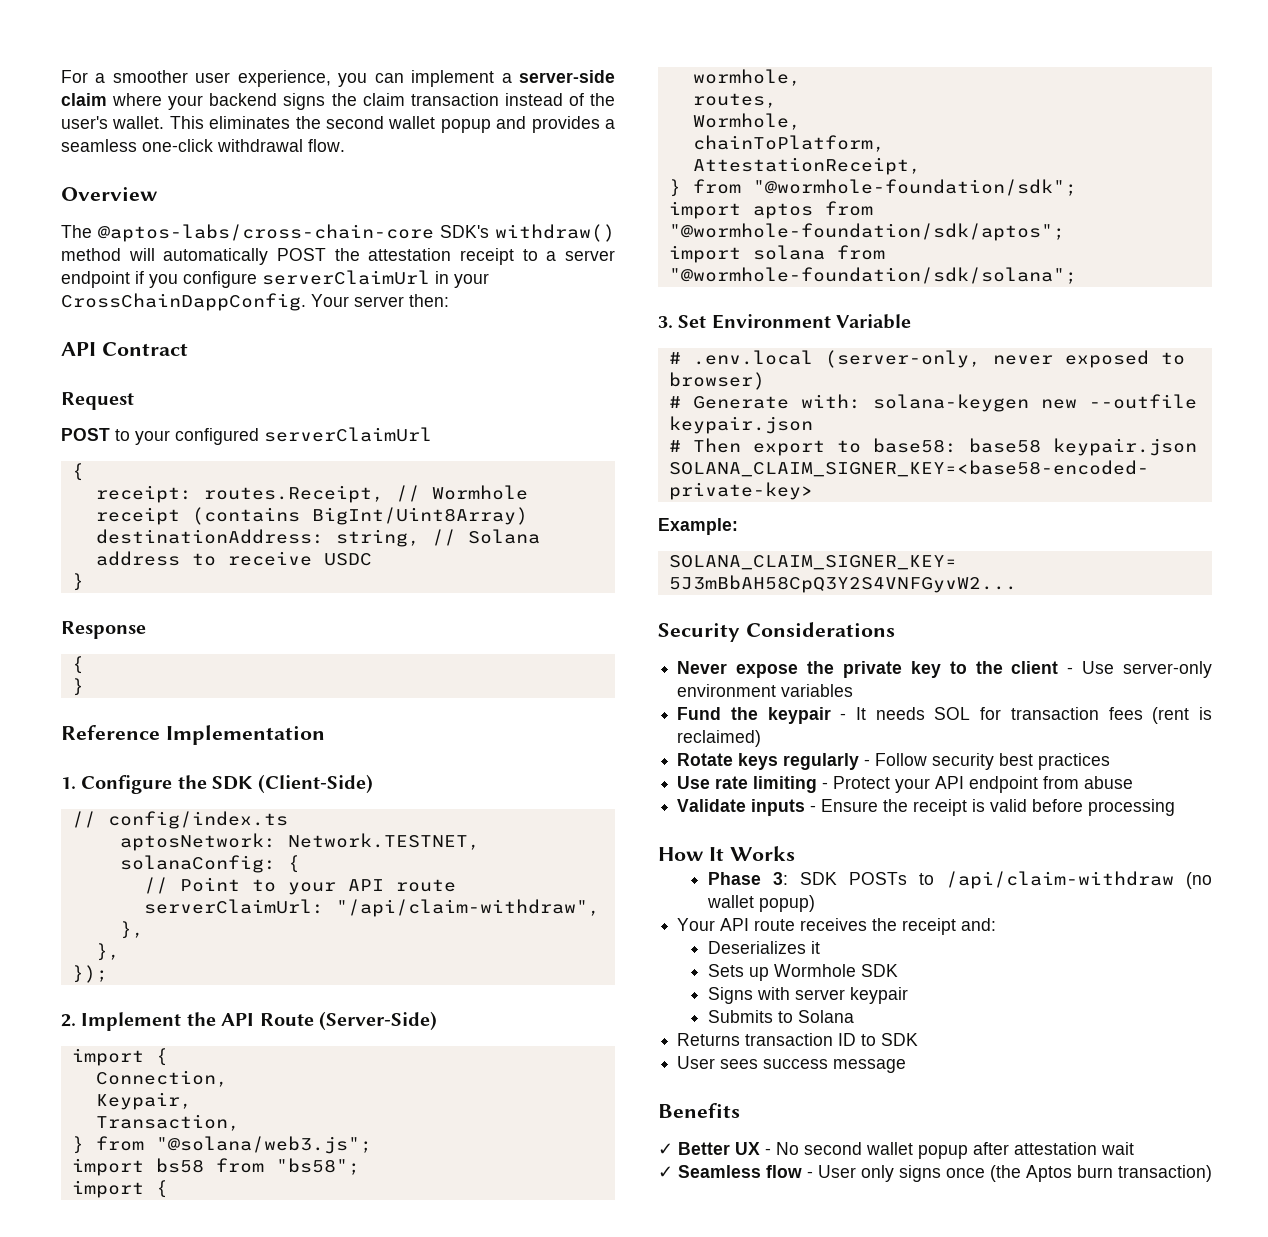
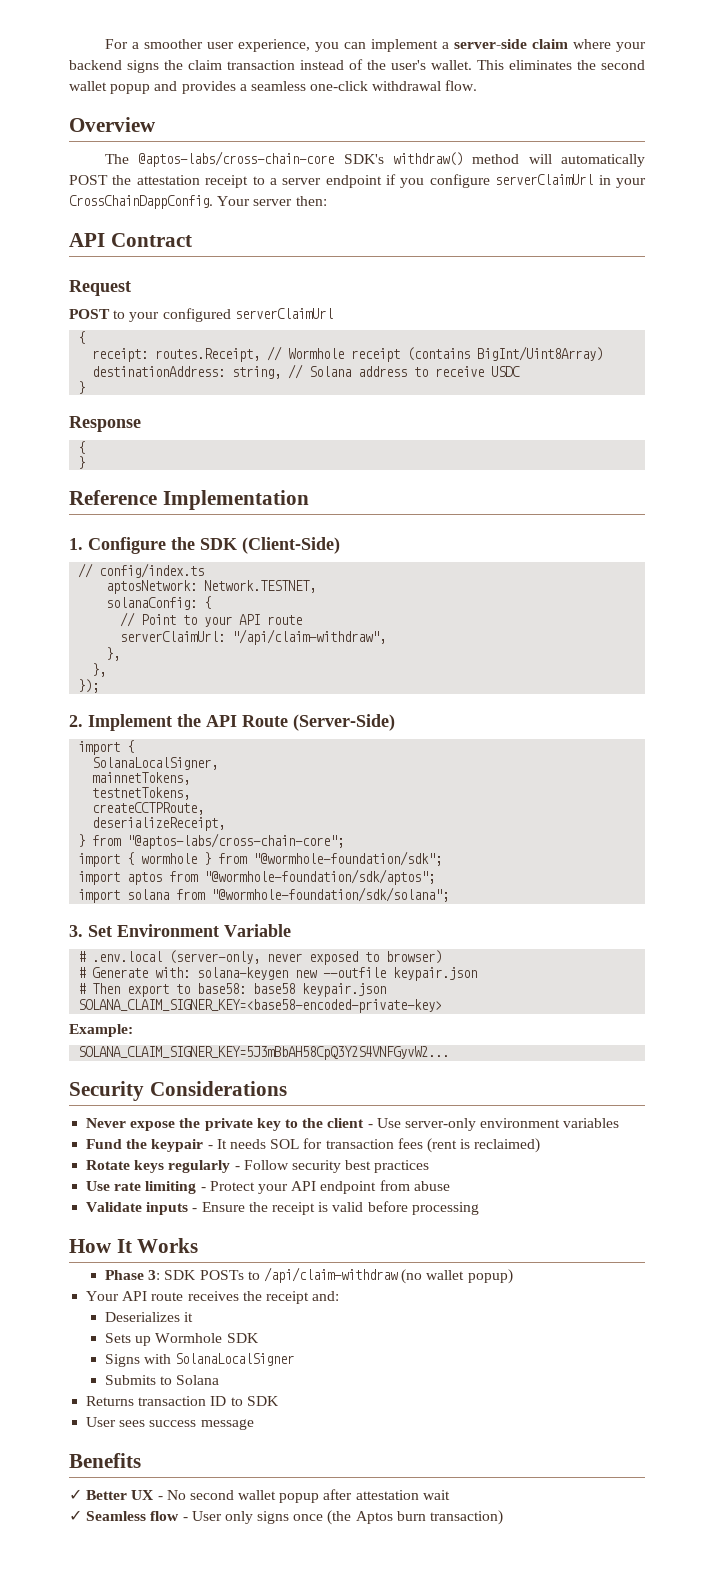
- Connection,
- Keypair,
- Transaction,
- } from "@solana/web3.js";
- import bs58 from "bs58";
- import {
- wormhole,
- routes,
- Wormhole,
- chainToPlatform,
- AttestationReceipt,
- } from "@wormhole-foundation/sdk";
+ SolanaLocalSigner,
+ mainnetTokens,
+ testnetTokens,
+ createCCTPRoute,
+ deserializeReceipt,
+ } from "@aptos-labs/cross-chain-core";
+ import { wormhole } from "@wormhole-foundation/sdk";
- Signs with server keypair
+ Signs with SolanaLocalSigner

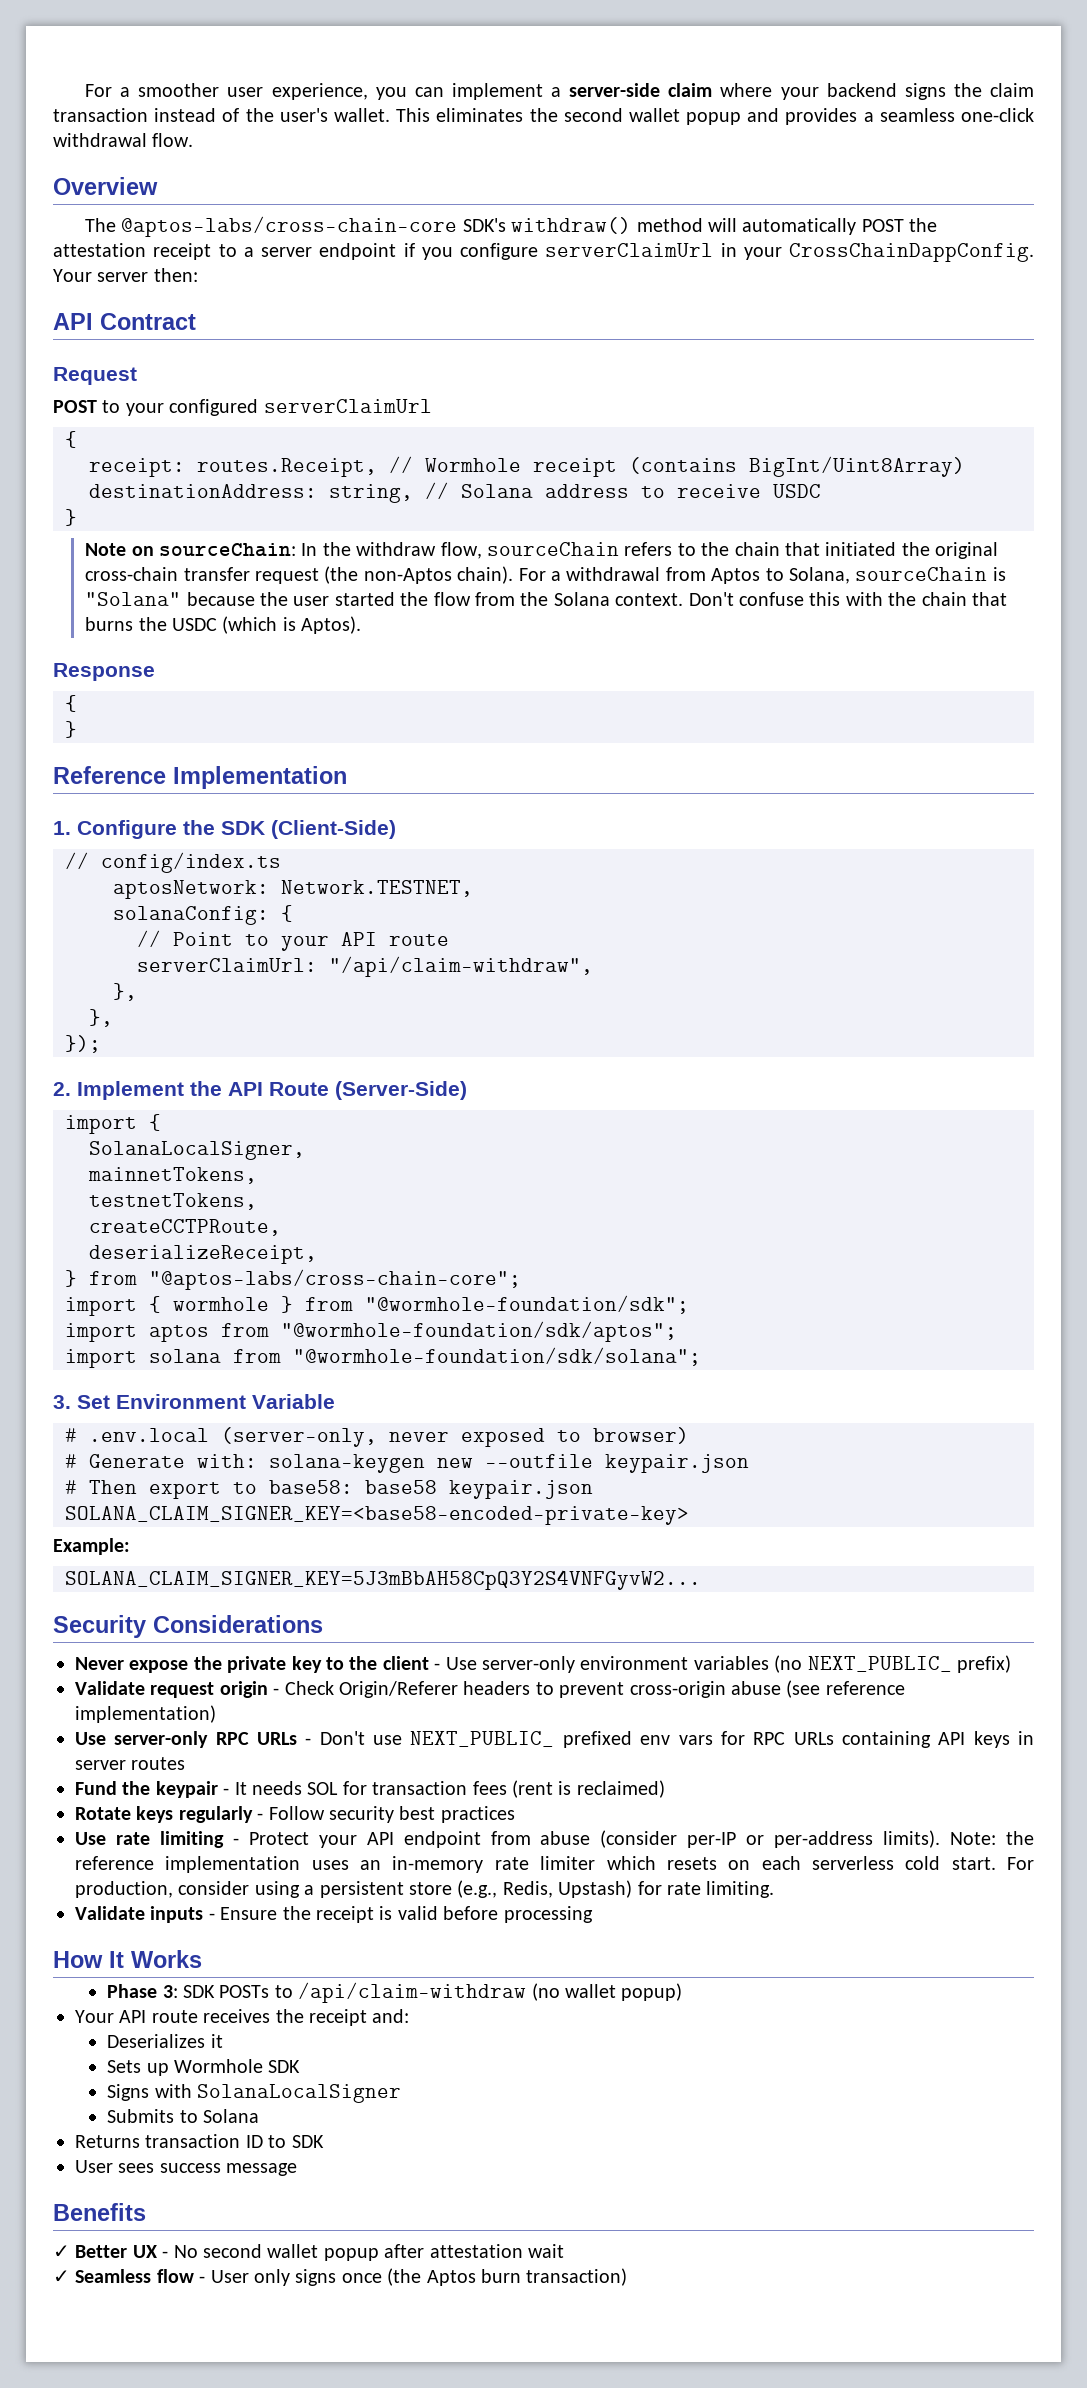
+ Note on sourceChain: In the withdraw flow, sourceChain refers to the chain that initiated the original cross-chain transfer request (the non-Aptos chain). For a withdrawal from Aptos to Solana, sourceChain is "Solana" because the user started the flow from the Solana context. Don't confuse this with the chain that burns the USDC (which is Aptos).
- Never expose the private key to the client - Use server-only environment variables
+ Never expose the private key to the client - Use server-only environment variables (no NEXT_PUBLIC_ prefix)
+ Validate request origin - Check Origin/Referer headers to prevent cross-origin abuse (see reference implementation)
+ Use server-only RPC URLs - Don't use NEXT_PUBLIC_ prefixed env vars for RPC URLs containing API keys in server routes
- Use rate limiting - Protect your API endpoint from abuse
+ Use rate limiting - Protect your API endpoint from abuse (consider per-IP or per-address limits). Note: the reference implementation uses an in-memory rate limiter which resets on each serverless cold start. For production, consider using a persistent store (e.g., Redis, Upstash) for rate limiting.

